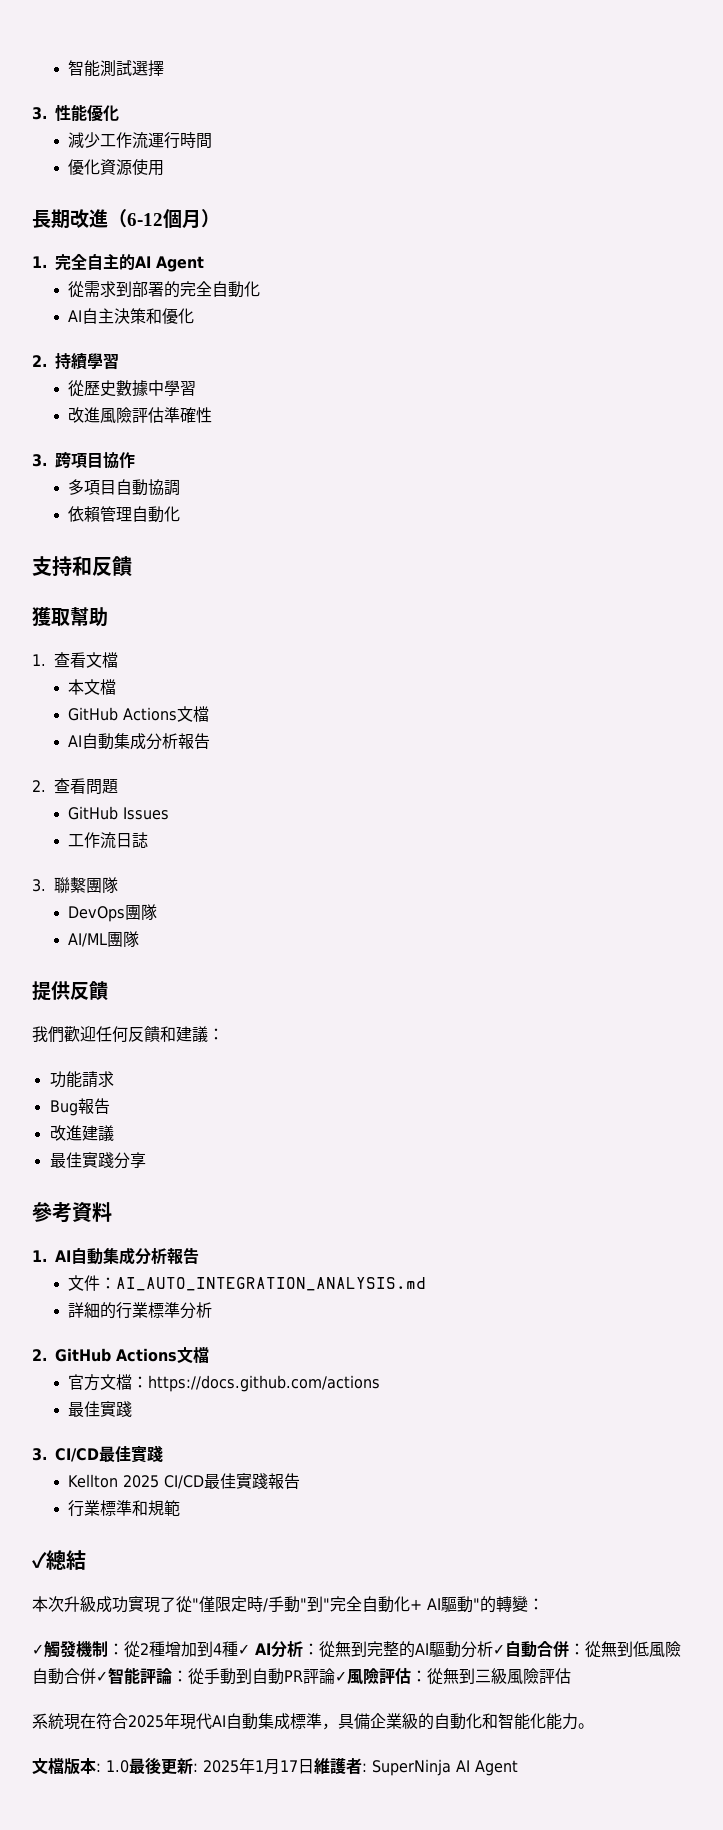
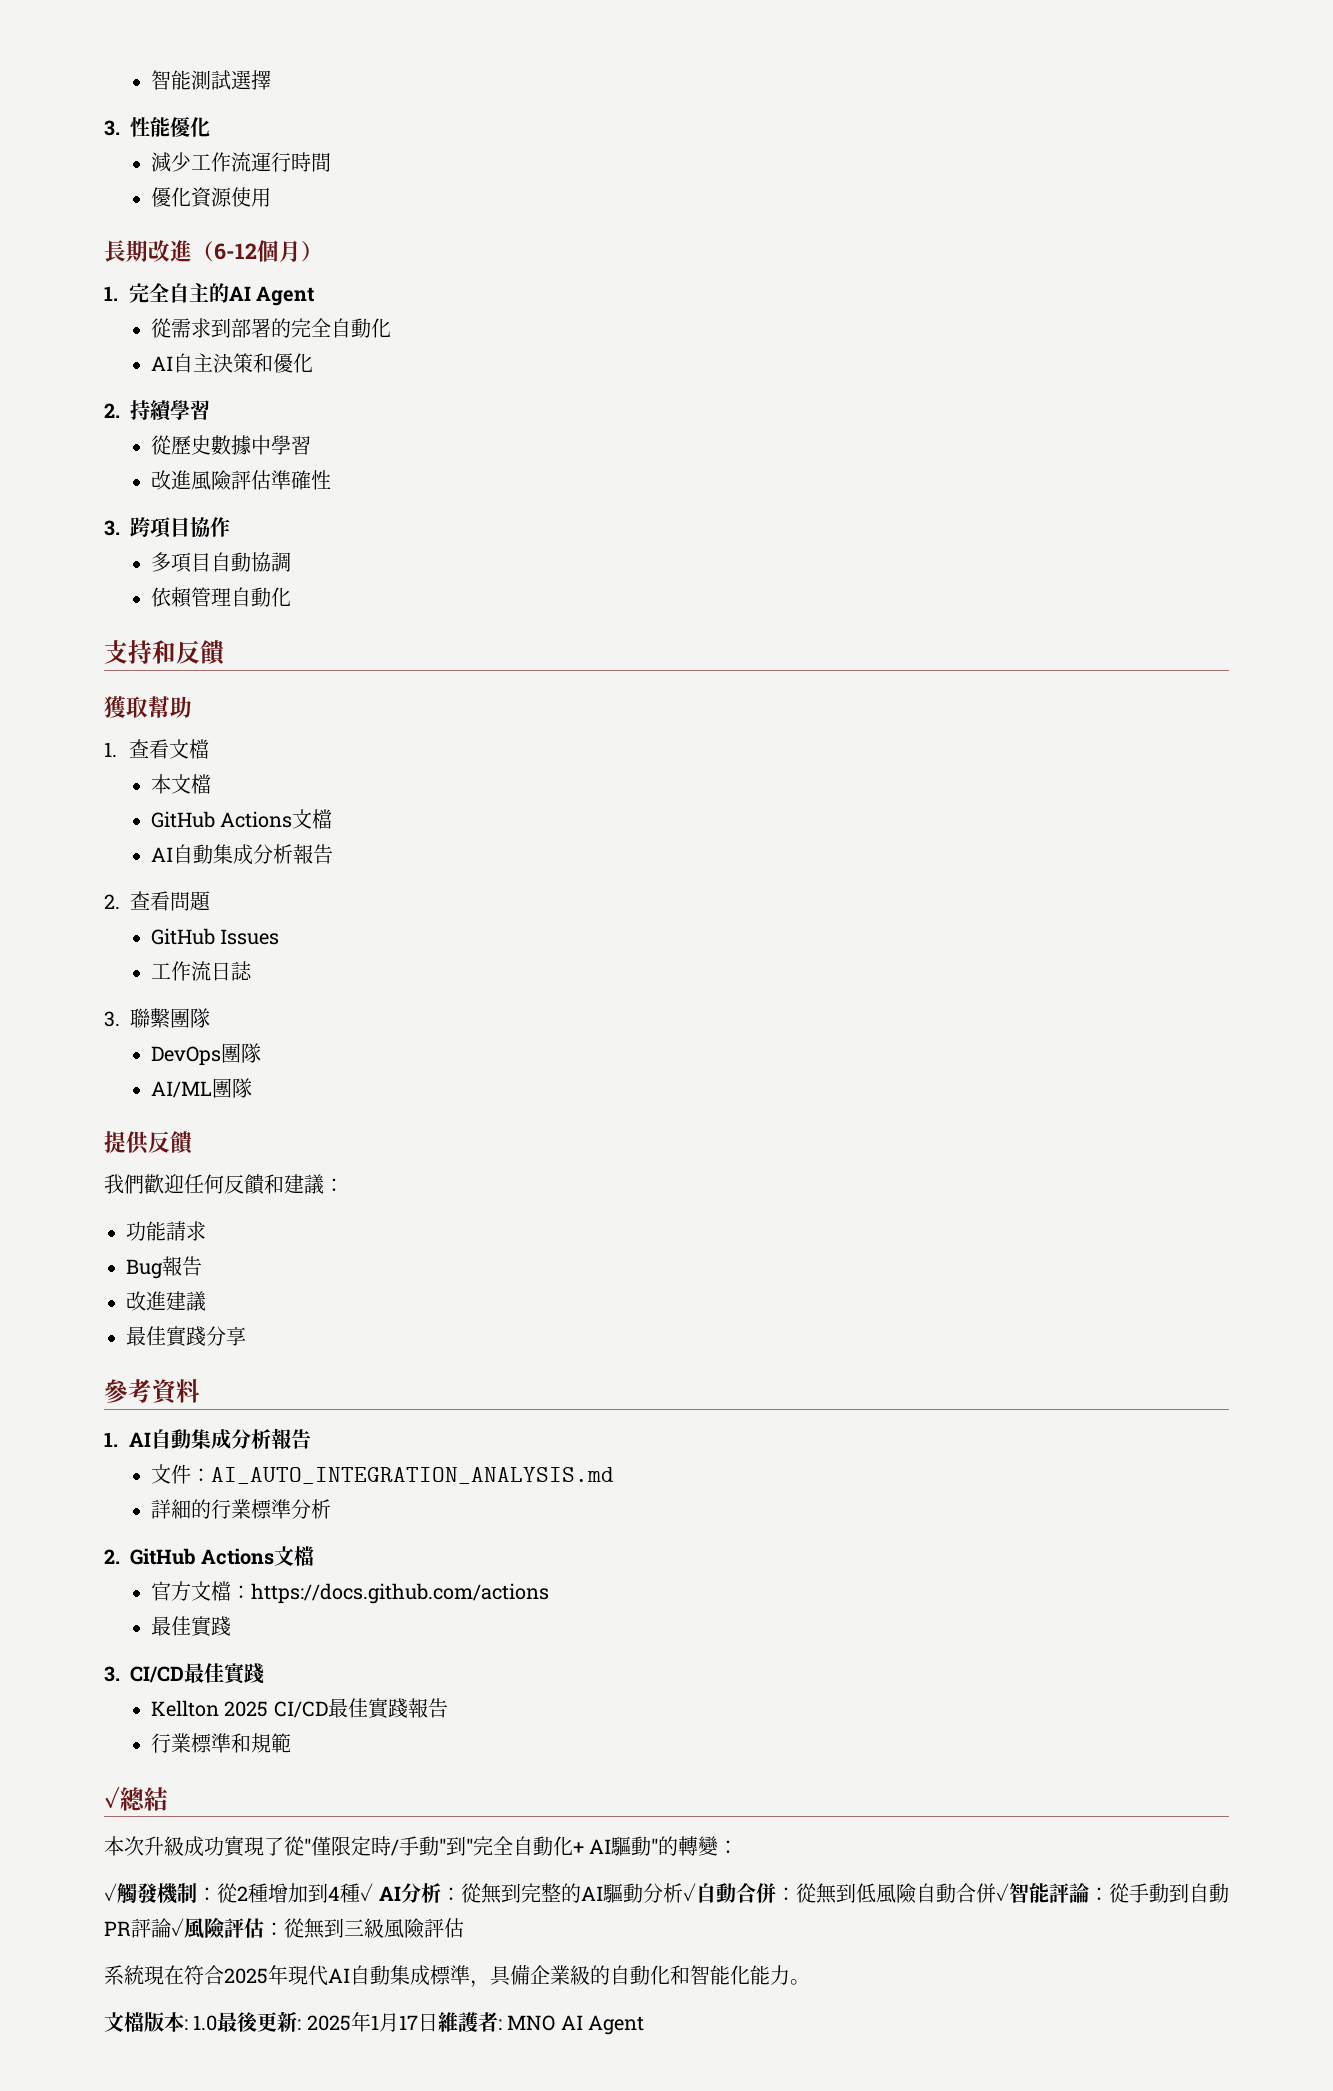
- 文檔版本: 1.0最後更新: 2025年1月17日維護者: SuperNinja AI Agent
+ 文檔版本: 1.0最後更新: 2025年1月17日維護者: MNO AI Agent

